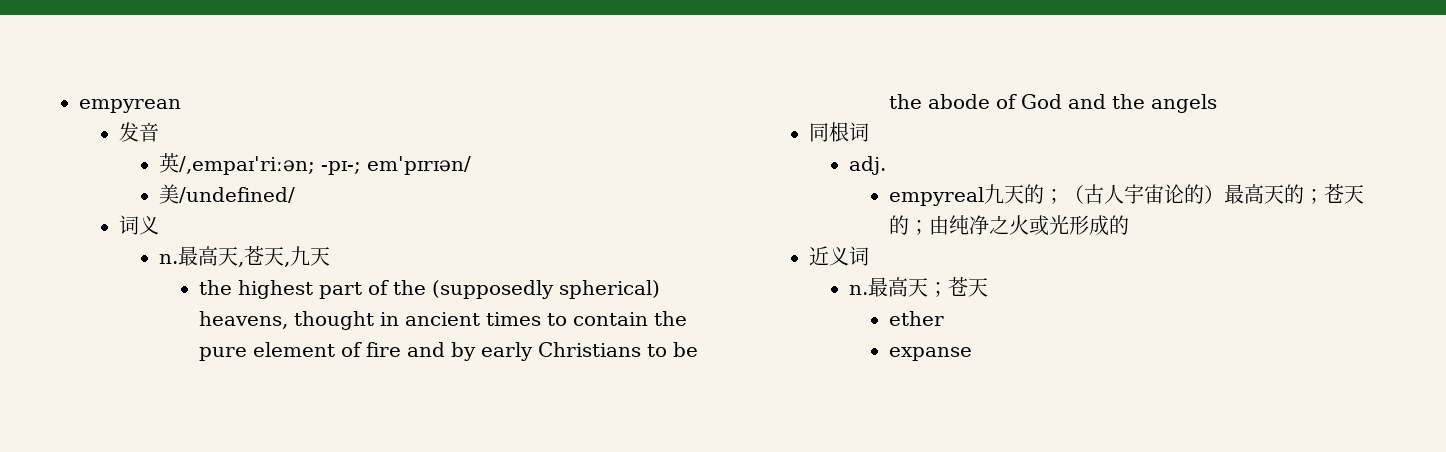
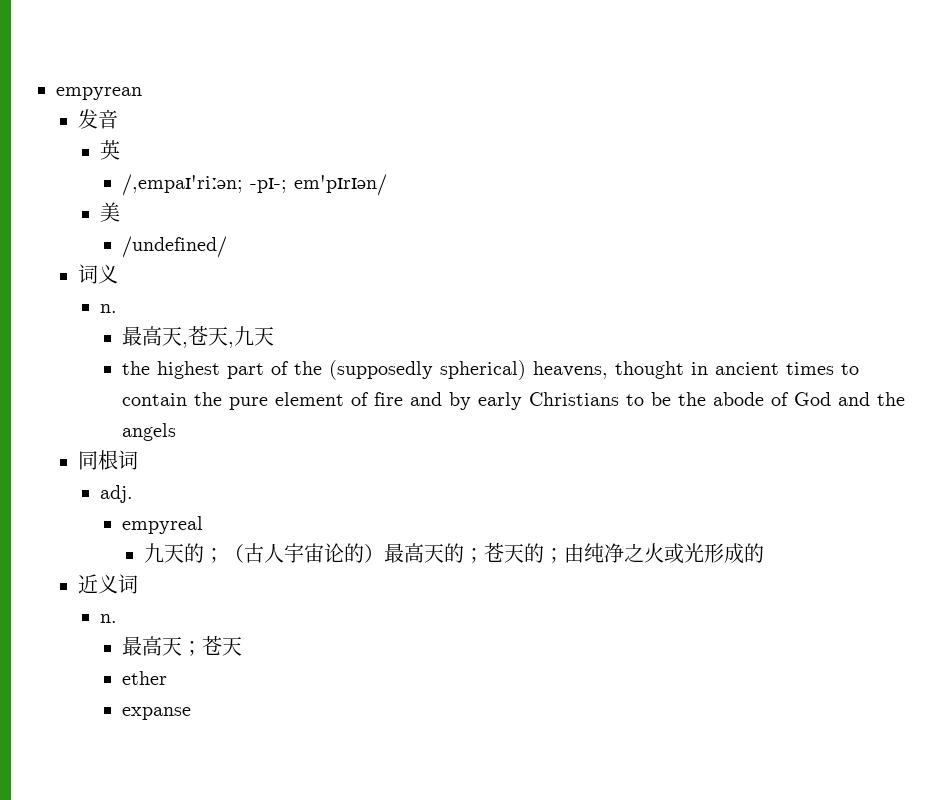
- 英/,empaɪ'riːən; -pɪ-; em'pɪrɪən/
+ 英
+ /,empaɪ'riːən; -pɪ-; em'pɪrɪən/
- 美/undefined/
+ 美
+ /undefined/
  词义
- n.最高天,苍天,九天
+ n.
+ 最高天,苍天,九天
- empyreal九天的；（古人宇宙论的）最高天的；苍天的；由纯净之火或光形成的
+ empyreal
+ 九天的；（古人宇宙论的）最高天的；苍天的；由纯净之火或光形成的
  近义词
- n.最高天；苍天
+ n.
+ 最高天；苍天

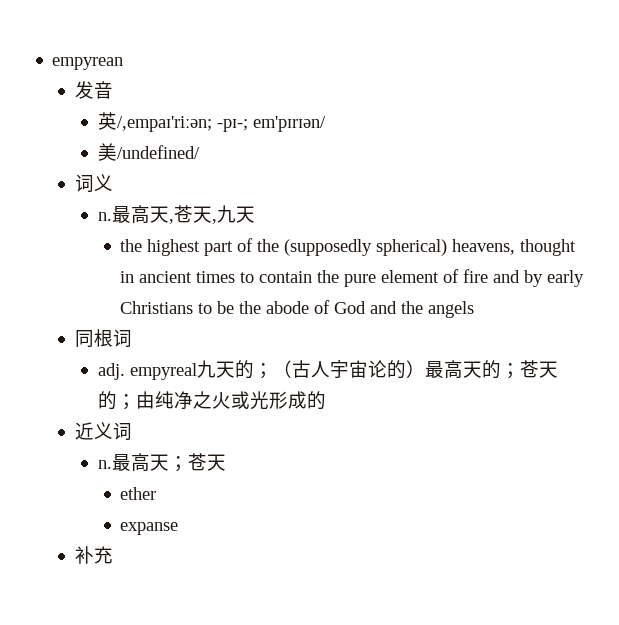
- 英
- /,empaɪ'riːən; -pɪ-; em'pɪrɪən/
+ 英/,empaɪ'riːən; -pɪ-; em'pɪrɪən/
- 美
- /undefined/
+ 美/undefined/
  词义
- n.
- 最高天,苍天,九天
+ n.最高天,苍天,九天
- adj.
- empyreal
- 九天的；（古人宇宙论的）最高天的；苍天的；由纯净之火或光形成的
+ adj. empyreal九天的；（古人宇宙论的）最高天的；苍天的；由纯净之火或光形成的
  近义词
- n.
- 最高天；苍天
+ n.最高天；苍天
+ 补充

